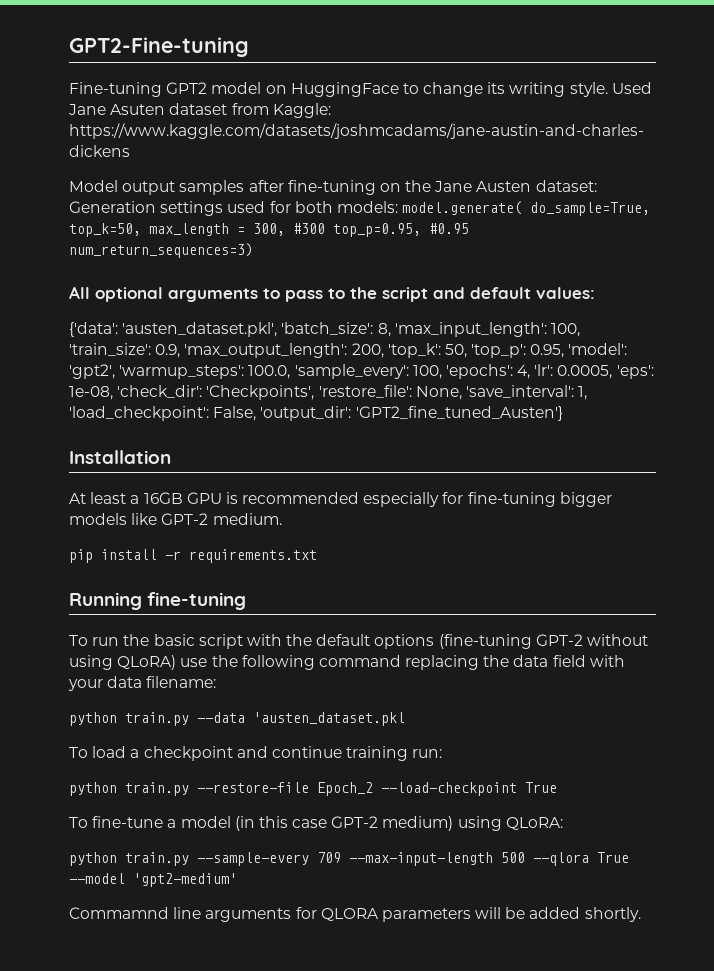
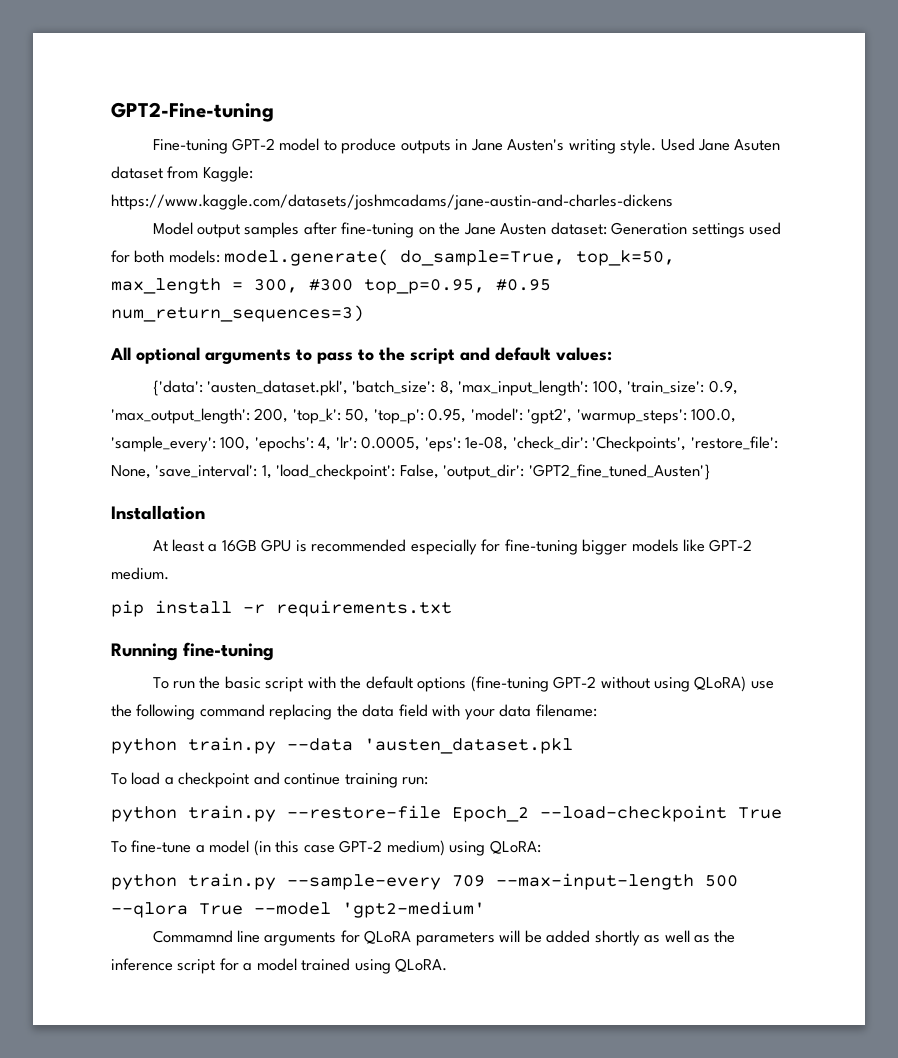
- Fine-tuning GPT2 model on HuggingFace to change its writing style.
+ Fine-tuning GPT-2 model to produce outputs in Jane Austen's writing style.
- Commamnd line arguments for QLORA parameters will be added shortly.
+ Commamnd line arguments for QLoRA parameters will be added shortly as well as the inference script for a model trained using QLoRA.

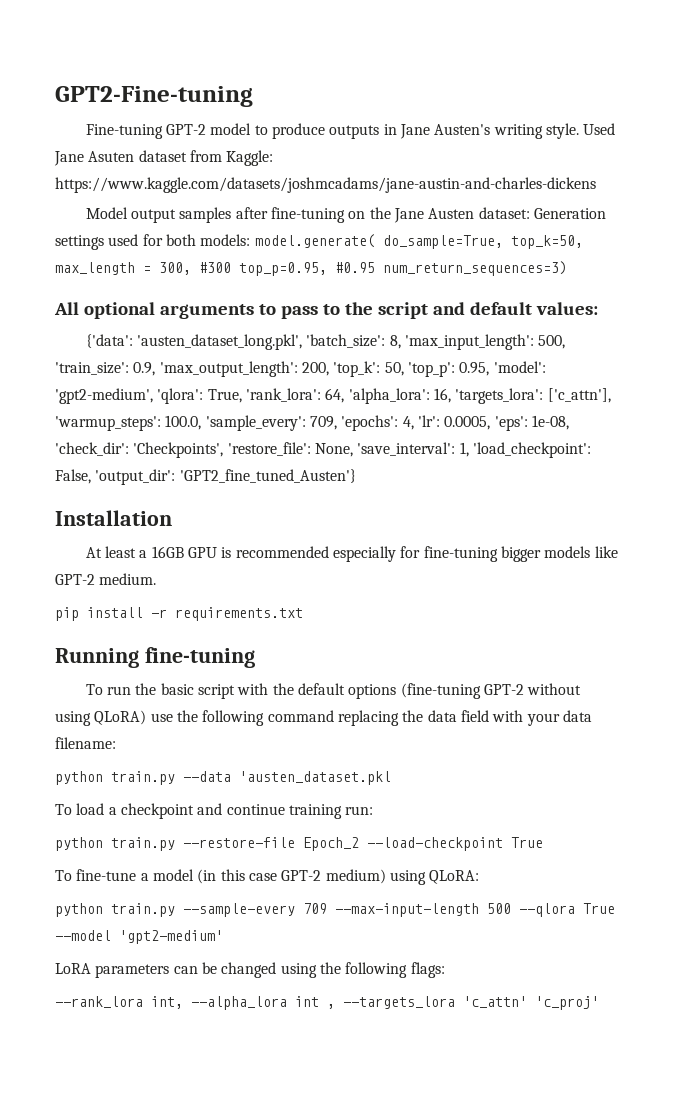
- {'data': 'austen_dataset.pkl', 'batch_size': 8, 'max_input_length': 100, 'train_size': 0.9, 'max_output_length': 200, 'top_k': 50, 'top_p': 0.95, 'model': 'gpt2', 'warmup_steps': 100.0, 'sample_every': 100, 'epochs': 4, 'lr': 0.0005, 'eps': 1e-08, 'check_dir': 'Checkpoints', 'restore_file': None, 'save_interval': 1, 'load_checkpoint': False, 'output_dir': 'GPT2_fine_tuned_Austen'}
+ {'data': 'austen_dataset_long.pkl', 'batch_size': 8, 'max_input_length': 500, 'train_size': 0.9, 'max_output_length': 200, 'top_k': 50, 'top_p': 0.95, 'model': 'gpt2-medium', 'qlora': True, 'rank_lora': 64, 'alpha_lora': 16, 'targets_lora': ['c_attn'], 'warmup_steps': 100.0, 'sample_every': 709, 'epochs': 4, 'lr': 0.0005, 'eps': 1e-08, 'check_dir': 'Checkpoints', 'restore_file': None, 'save_interval': 1, 'load_checkpoint': False, 'output_dir': 'GPT2_fine_tuned_Austen'}
- Commamnd line arguments for QLoRA parameters will be added shortly as well as the inference script for a model trained using QLoRA.
+ LoRA parameters can be changed using the following flags:
+ --rank_lora int, --alpha_lora int , --targets_lora 'c_attn' 'c_proj'

